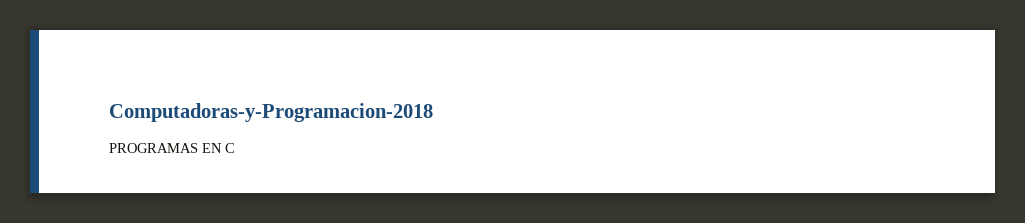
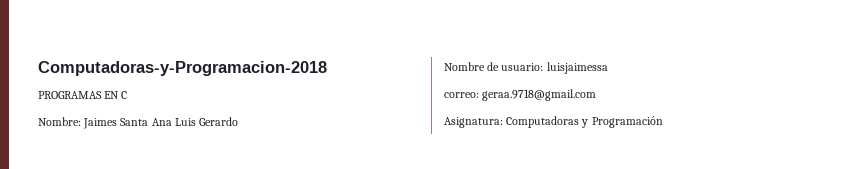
+ Nombre: Jaimes Santa Ana Luis Gerardo
+ Nombre de usuario: luisjaimessa
+ correo: geraa.9718@gmail.com
+ Asignatura: Computadoras y Programación

